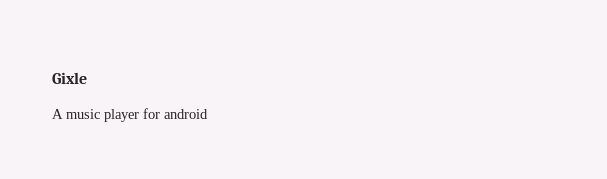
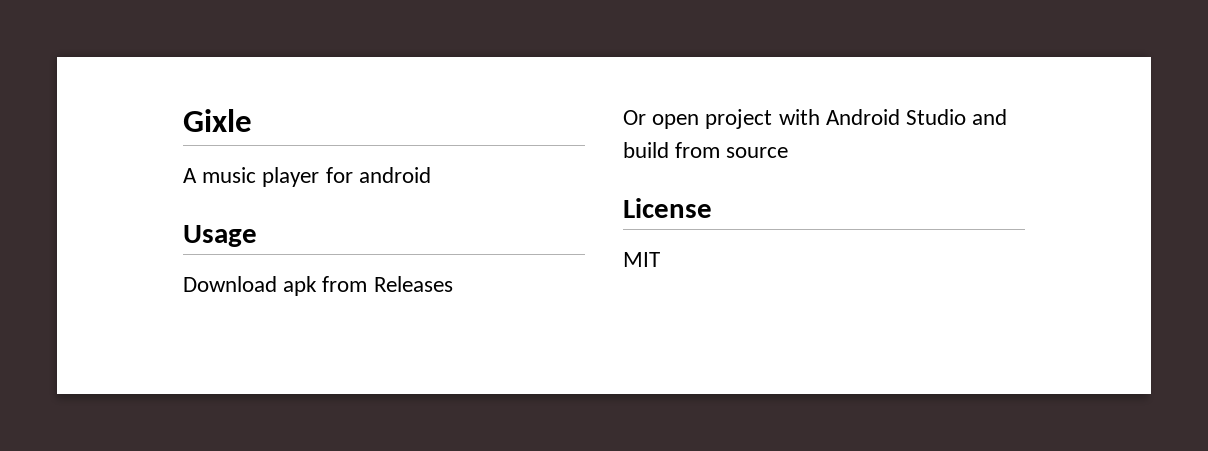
+ Usage
+ Download apk from Releases
+ Or open project with Android Studio and build from source
+ License
+ MIT

